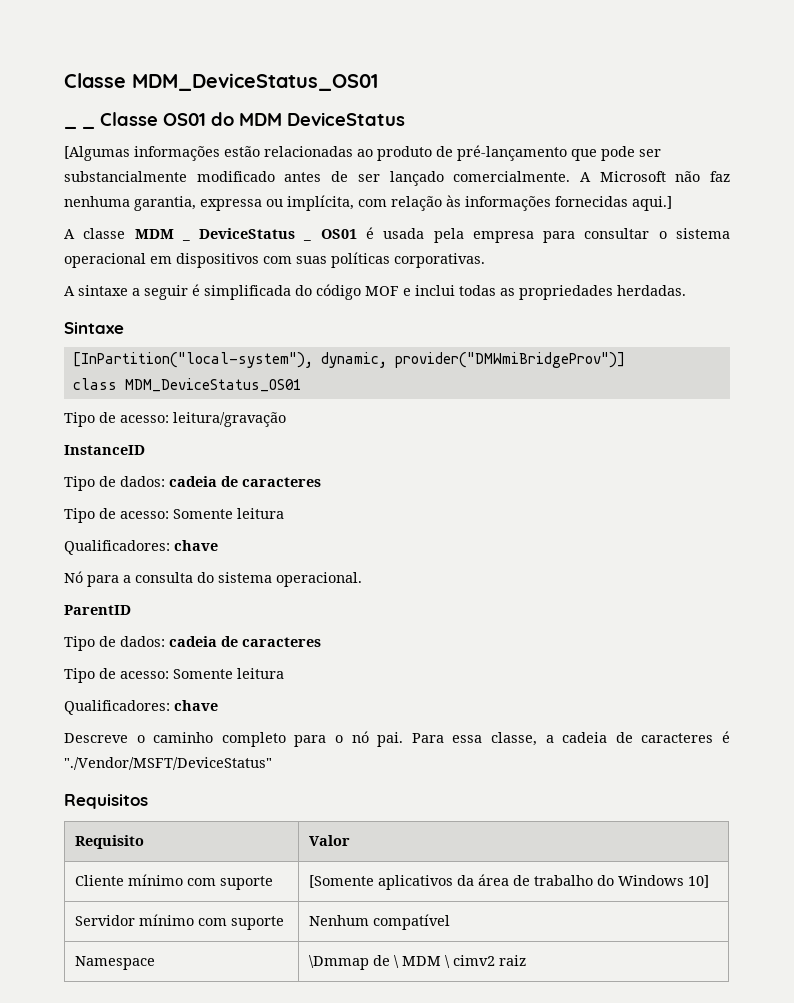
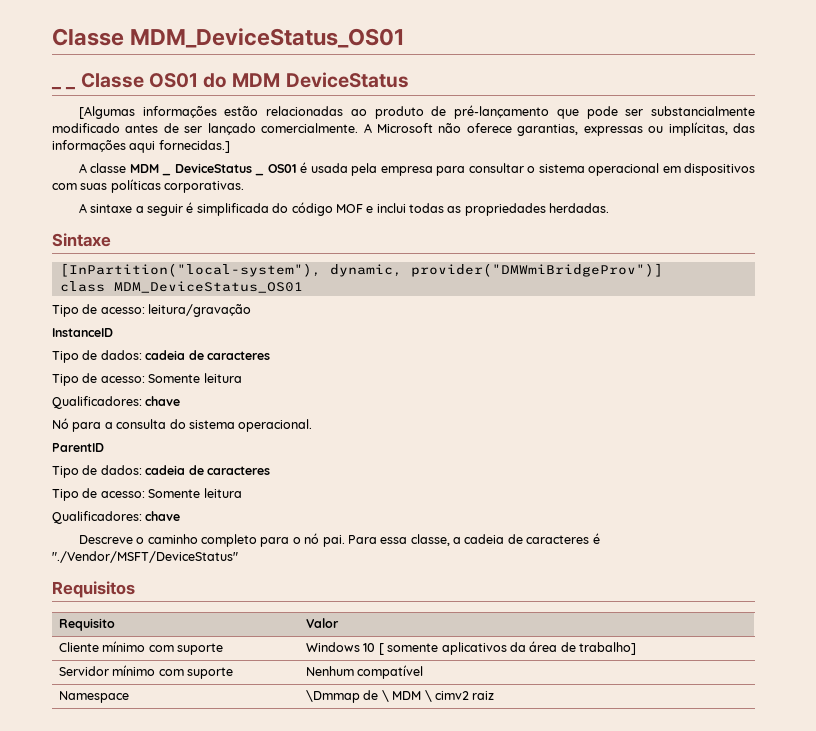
- A Microsoft não faz nenhuma garantia, expressa ou implícita, com relação às informações fornecidas aqui.]
+ A Microsoft não oferece garantias, expressas ou implícitas, das informações aqui fornecidas.]
- Cliente mínimo com suporte | [Somente aplicativos da área de trabalho do Windows 10]
+ Cliente mínimo com suporte | Windows 10 [ somente aplicativos da área de trabalho]

